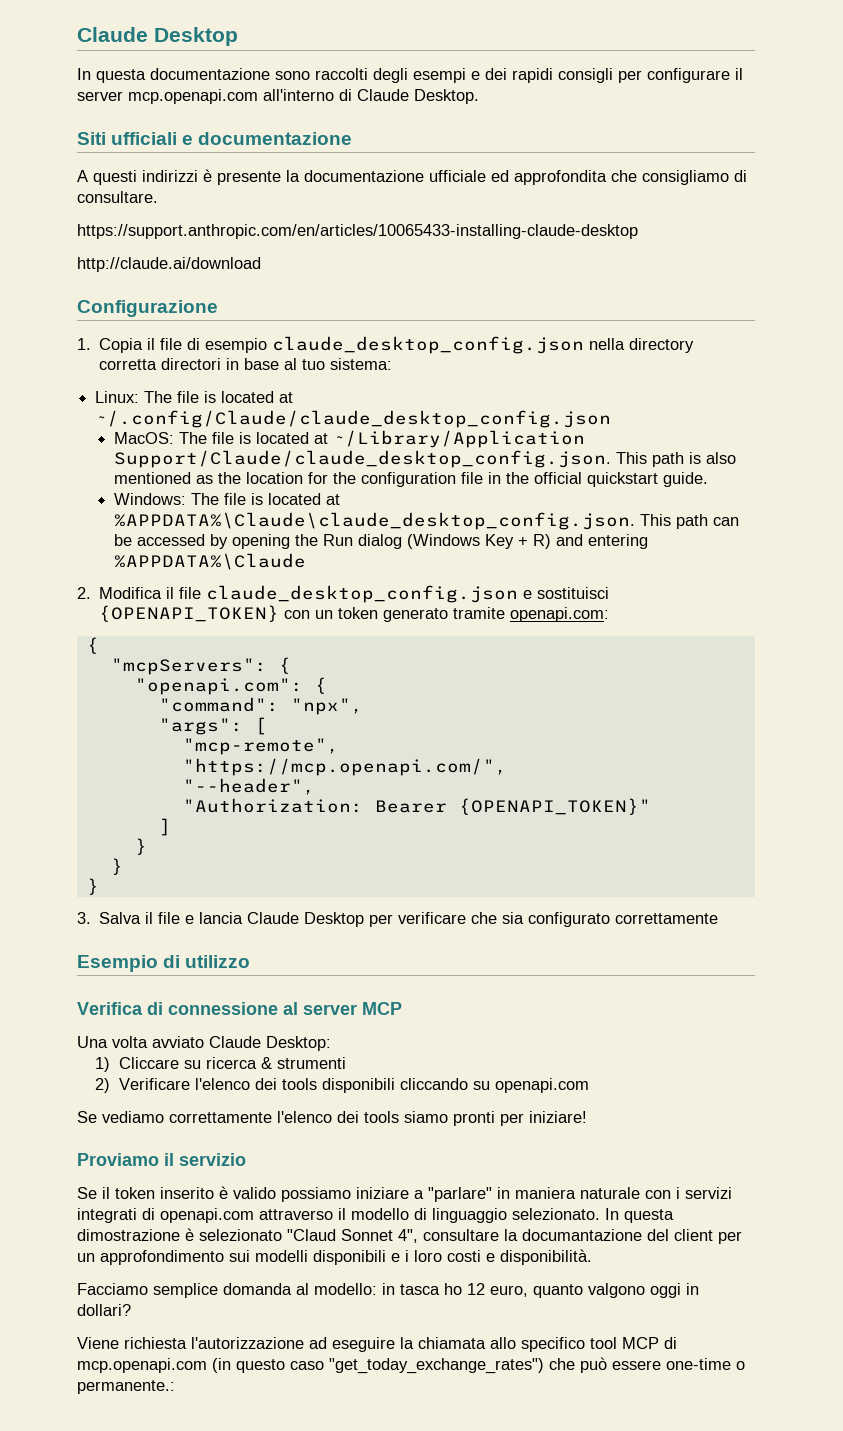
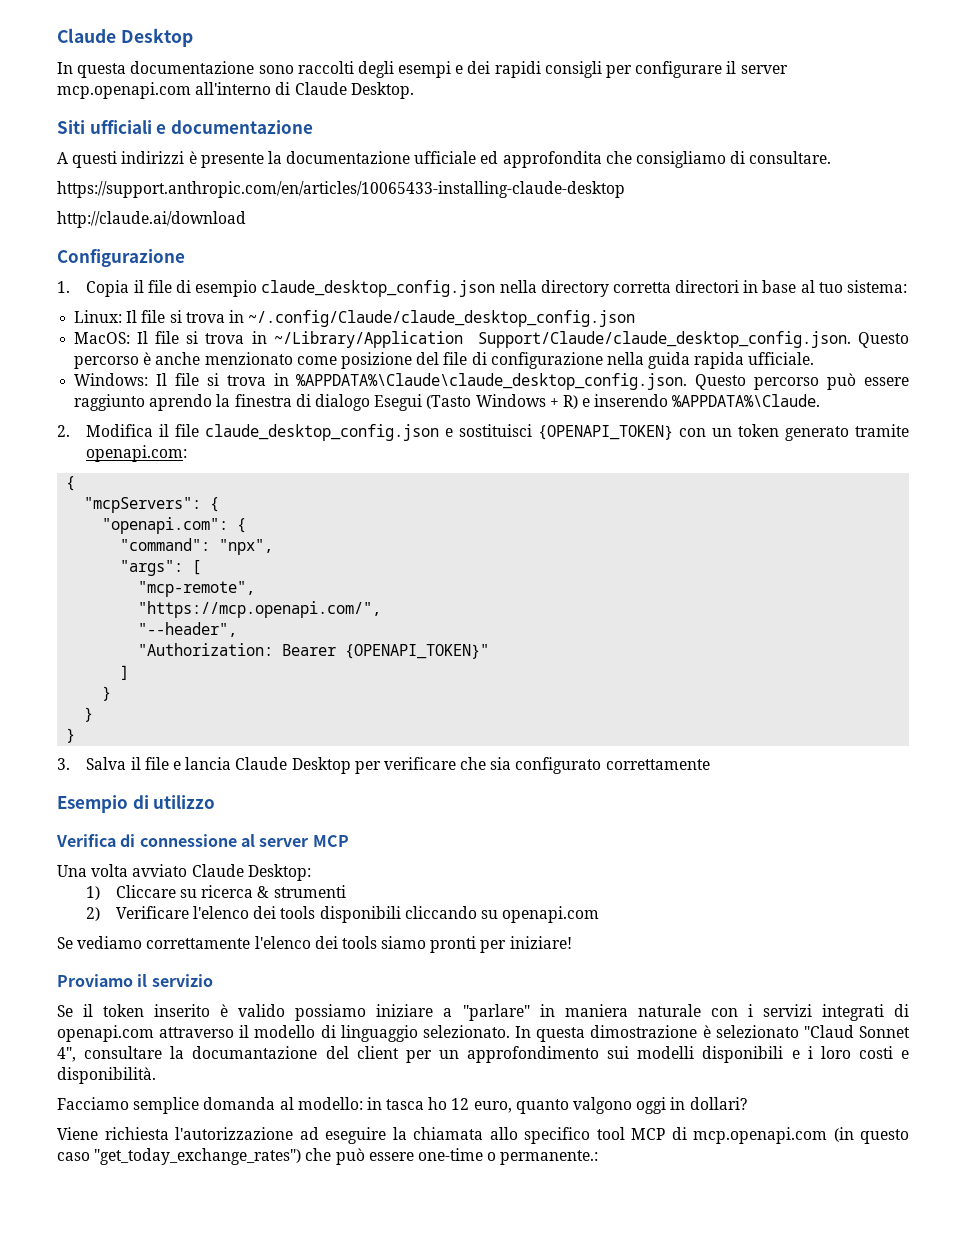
- Linux: The file is located at ~/.config/Claude/claude_desktop_config.json
- MacOS: The file is located at ~/Library/Application Support/Claude/claude_desktop_config.json. This path is also mentioned as the location for the configuration file in the official quickstart guide.
- Windows: The file is located at %APPDATA%\Claude\claude_desktop_config.json. This path can be accessed by opening the Run dialog (Windows Key + R) and entering %APPDATA%\Claude
+ Linux: Il file si trova in ~/.config/Claude/claude_desktop_config.json
+ MacOS: Il file si trova in ~/Library/Application Support/Claude/claude_desktop_config.json. Questo percorso è anche menzionato come posizione del file di configurazione nella guida rapida ufficiale.
+ Windows: Il file si trova in %APPDATA%\Claude\claude_desktop_config.json. Questo percorso può essere raggiunto aprendo la finestra di dialogo Esegui (Tasto Windows + R) e inserendo %APPDATA%\Claude.

